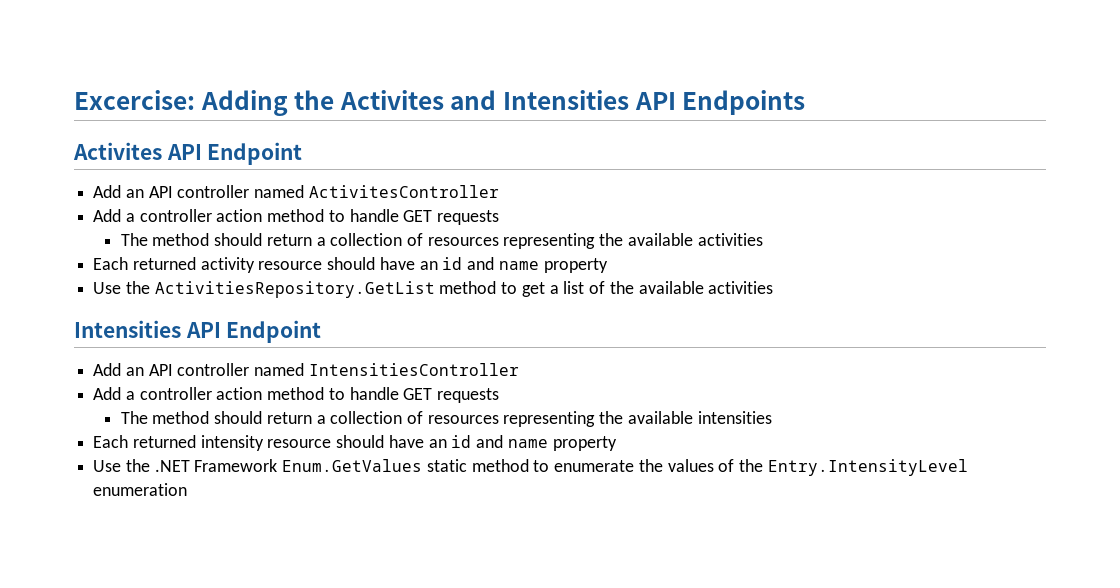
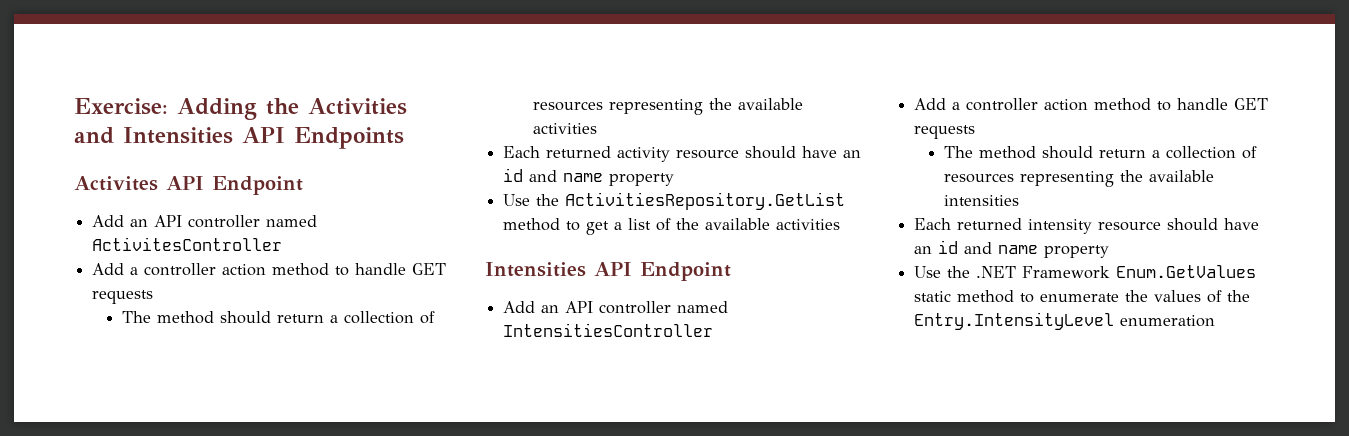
- Excercise: Adding the Activites and Intensities API Endpoints
+ Exercise: Adding the Activities and Intensities API Endpoints

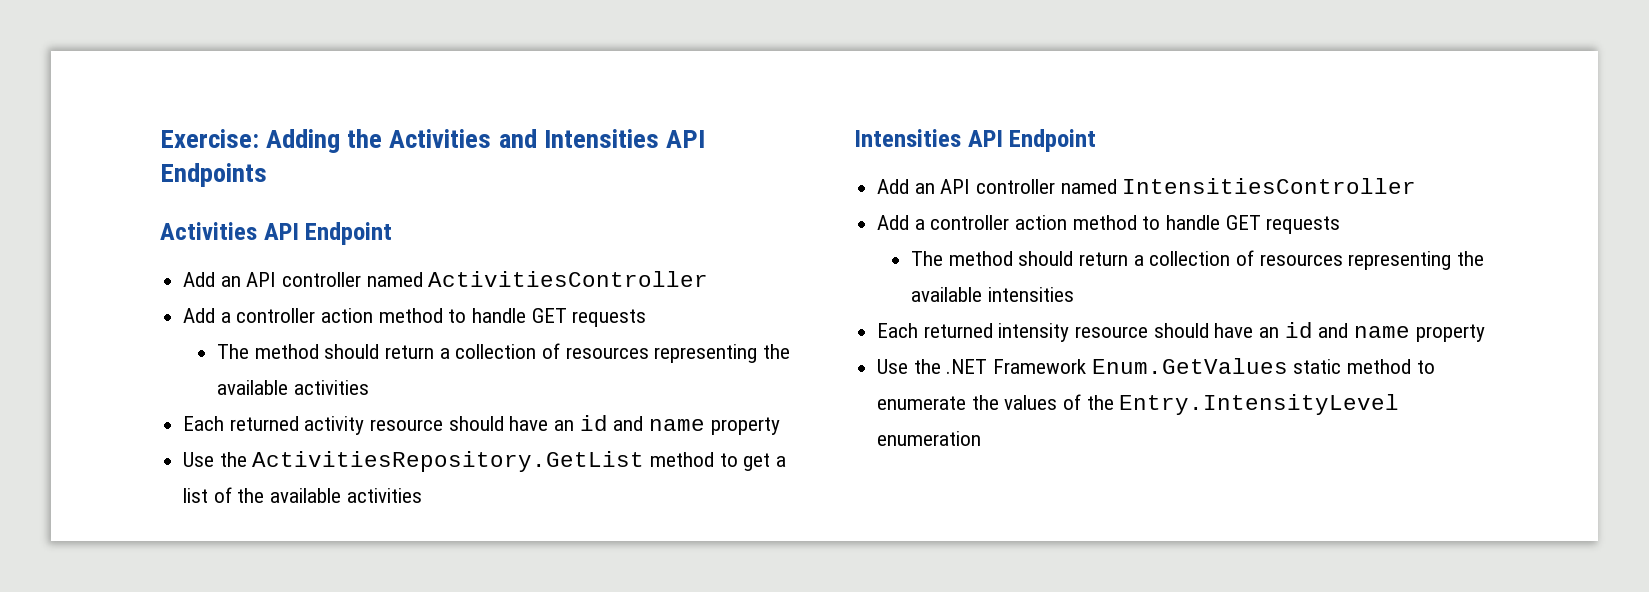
- Activites API Endpoint
- Add an API controller named ActivitesController
+ Activities API Endpoint
+ Add an API controller named ActivitiesController

